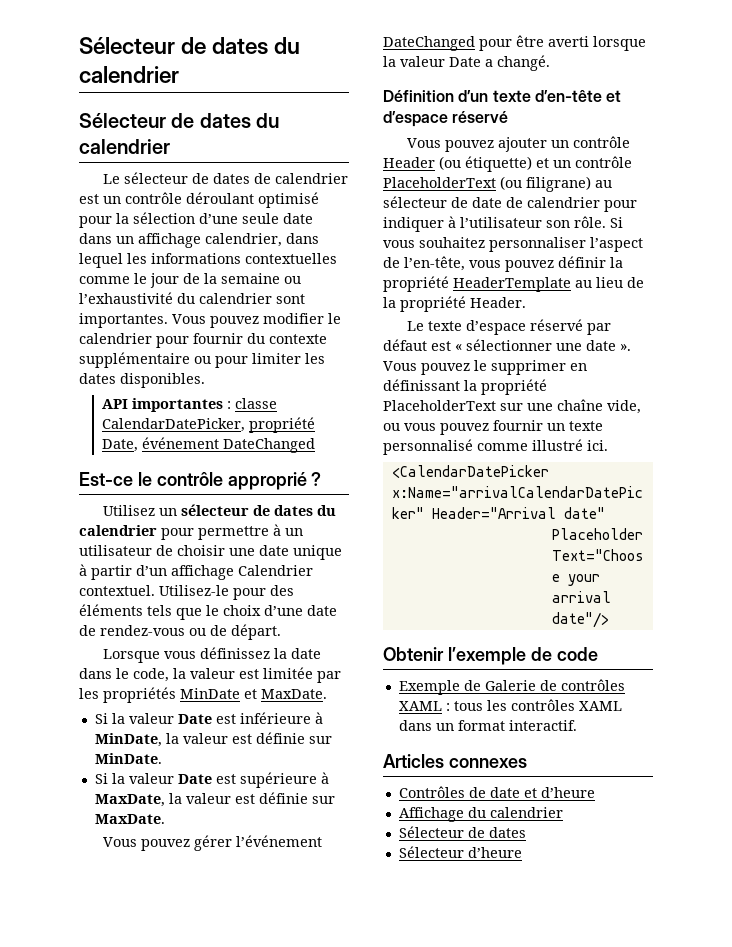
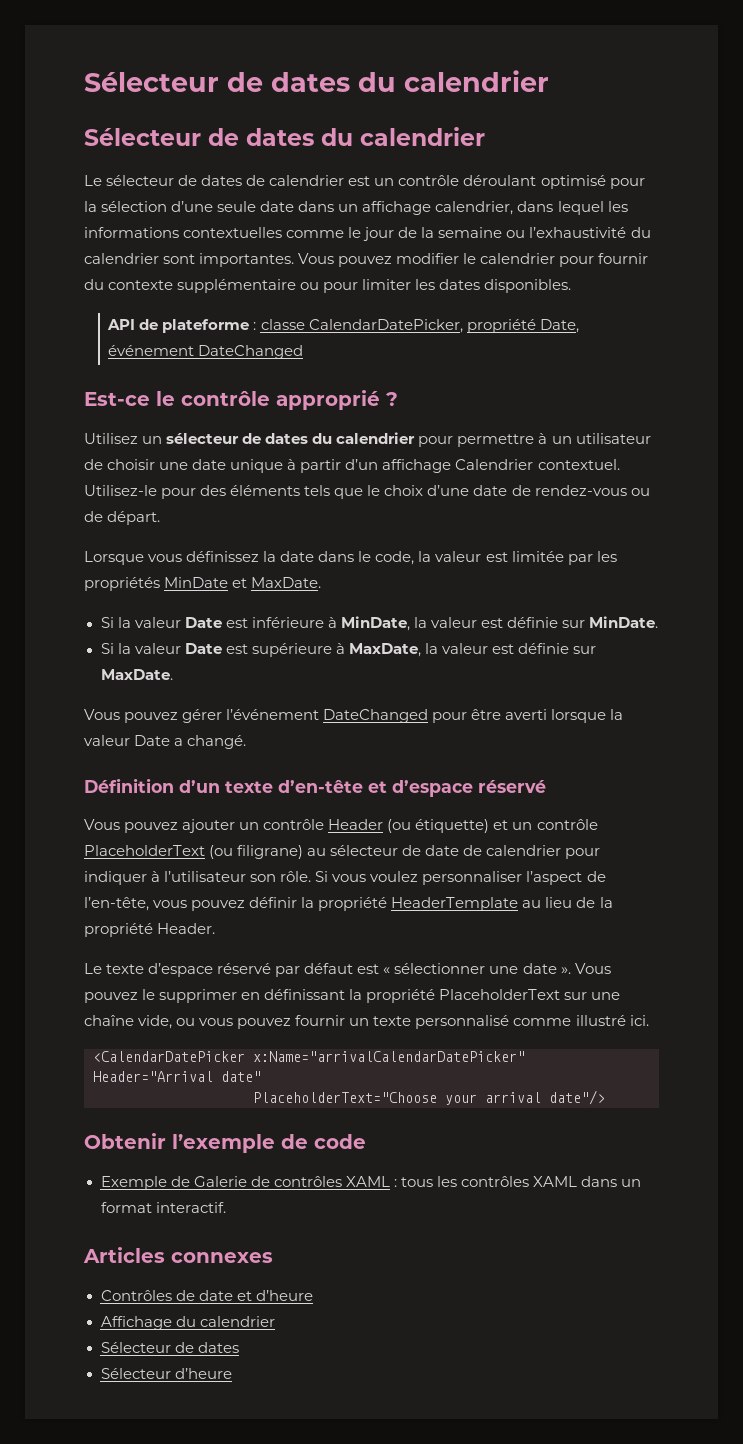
- API importantes : classe CalendarDatePicker, propriété Date, événement DateChanged
+ API de plateforme : classe CalendarDatePicker, propriété Date, événement DateChanged
- Si vous souhaitez personnaliser l’aspect de l’en-tête, vous pouvez définir la propriété HeaderTemplate au lieu de la propriété Header.
+ Si vous voulez personnaliser l’aspect de l’en-tête, vous pouvez définir la propriété HeaderTemplate au lieu de la propriété Header.

